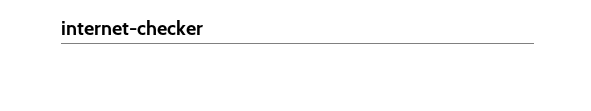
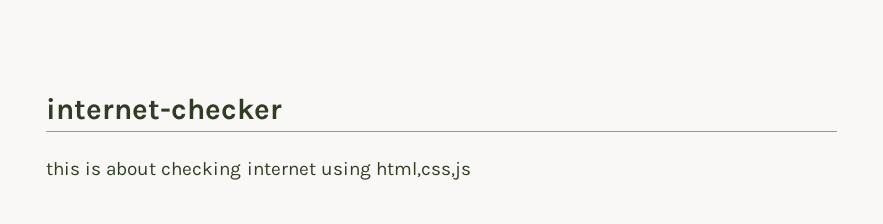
+ this is about checking internet using html,css,js

